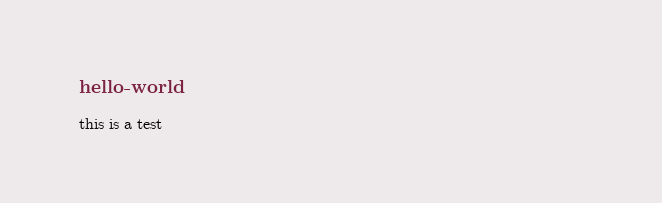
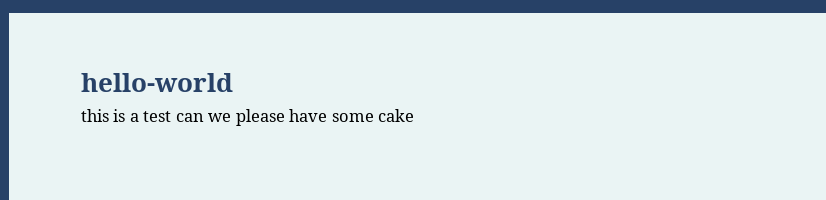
- this is a test
+ this is a test can we please have some cake

